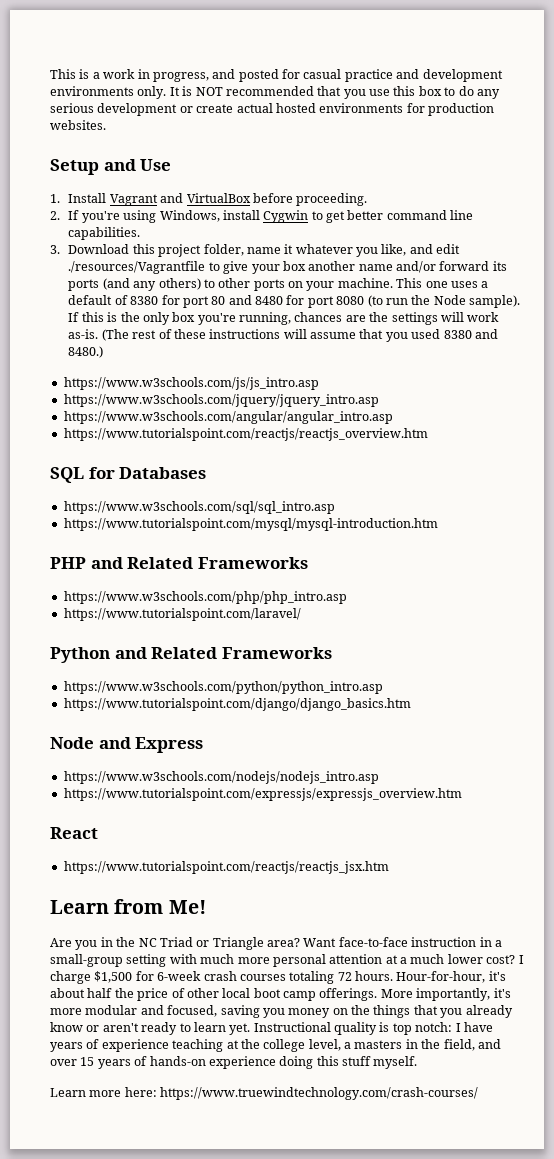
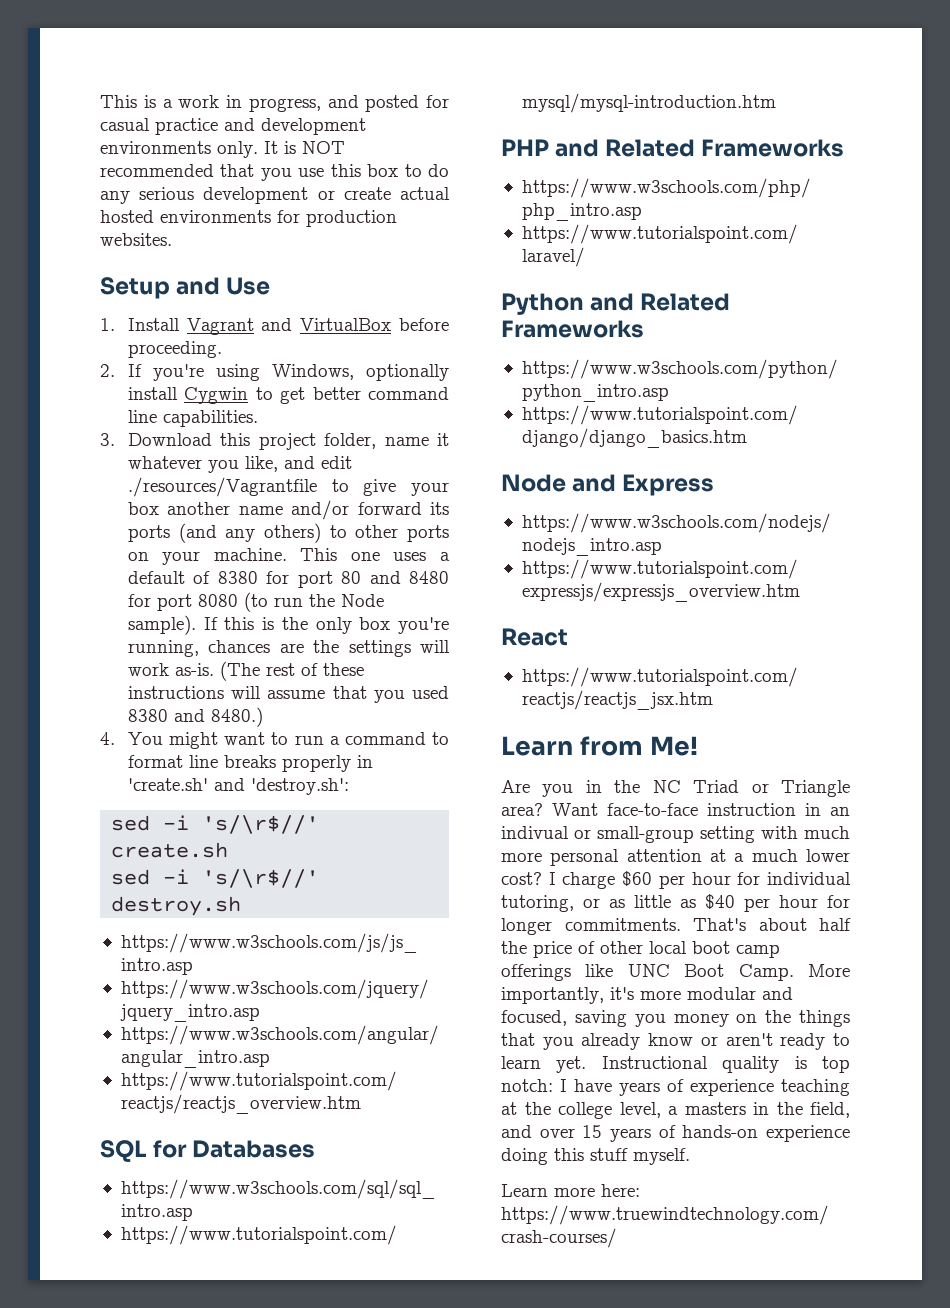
- 2. If you're using Windows, install Cygwin to get better command line capabilities.
+ 2. If you're using Windows, optionally install Cygwin to get better command line capabilities.
+ 4. You might want to run a command to format line breaks properly in 'create.sh' and 'destroy.sh':
+ sed -i 's/\r$//' create.sh
+ sed -i 's/\r$//' destroy.sh
- Want face-to-face instruction in a small-group setting with much more personal attention at a much lower cost?
+ Want face-to-face instruction in an indivual or small-group setting with much more personal attention at a much lower cost?
- I charge $1,500 for 6-week crash courses totaling 72 hours. Hour-for-hour, it's about half the price of other local boot camp offerings.
+ I charge $60 per hour for individual tutoring, or as little as $40 per hour for longer commitments. That's about half the price of other local boot camp offerings like UNC Boot Camp.

